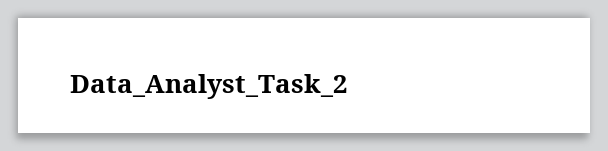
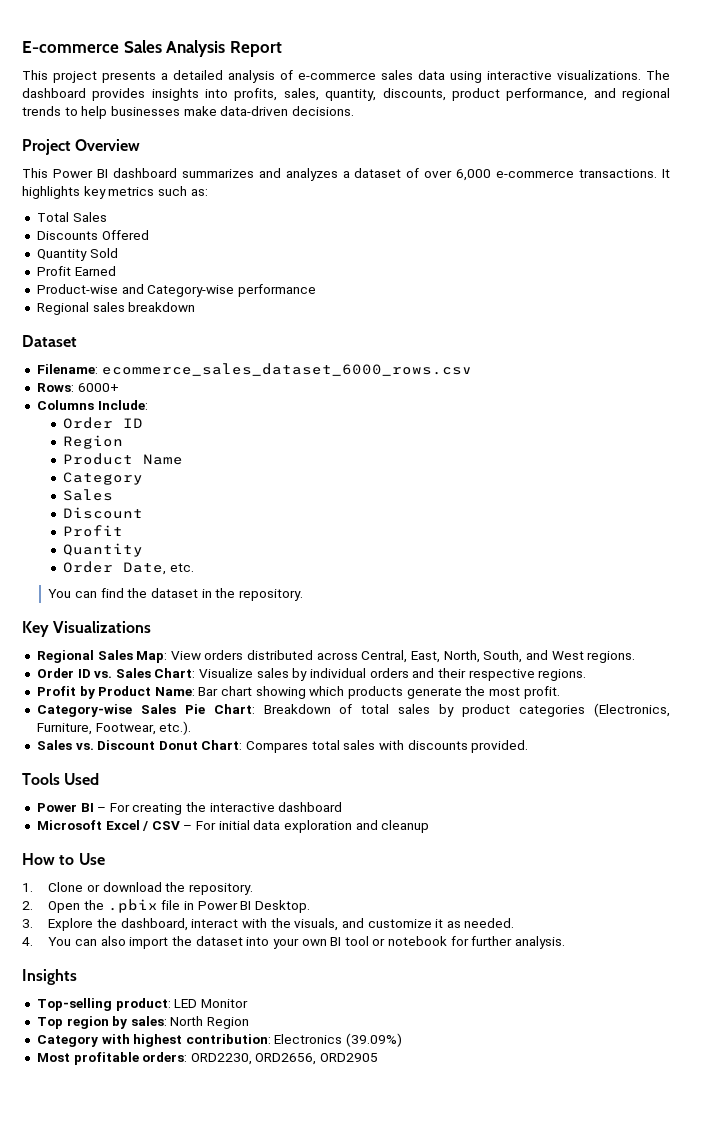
- Data_Analyst_Task_2
+ E-commerce Sales Analysis Report
+ This project presents a detailed analysis of e-commerce sales data using interactive visualizations. The dashboard provides insights into profits, sales, quantity, discounts, product performance, and regional trends to help businesses make data-driven decisions.
+ Project Overview
+ This Power BI dashboard summarizes and analyzes a dataset of over 6,000 e-commerce transactions. It highlights key metrics such as:
+ Total Sales
+ Discounts Offered
+ Quantity Sold
+ Profit Earned
+ Product-wise and Category-wise performance
+ Regional sales breakdown
+ Dataset
+ Filename: ecommerce_sales_dataset_6000_rows.csv
+ Rows: 6000+
+ Columns Include:
+ Order ID
+ Region
+ Product Name
+ Category
+ Sales
+ Discount
+ Profit
+ Quantity
+ Order Date, etc.
+ You can find the dataset in the repository.
+ Key Visualizations
+ Regional Sales Map: View orders distributed across Central, East, North, South, and West regions.
+ Order ID vs. Sales Chart: Visualize sales by individual orders and their respective regions.
+ Profit by Product Name: Bar chart showing which products generate the most profit.
+ Category-wise Sales Pie Chart: Breakdown of total sales by product categories (Electronics, Furniture, Footwear, etc.).
+ Sales vs. Discount Donut Chart: Compares total sales with discounts provided.
+ Tools Used
+ Power BI – For creating the interactive dashboard
+ Microsoft Excel / CSV – For initial data exploration and cleanup
+ How to Use
+ 1. Clone or download the repository.
+ 2. Open the .pbix file in Power BI Desktop.
+ 3. Explore the dashboard, interact with the visuals, and customize it as needed.
+ 4. You can also import the dataset into your own BI tool or notebook for further analysis.
+ Insights
+ Top-selling product: LED Monitor
+ Top region by sales: North Region
+ Category with highest contribution: Electronics (39.09%)
+ Most profitable orders: ORD2230, ORD2656, ORD2905

